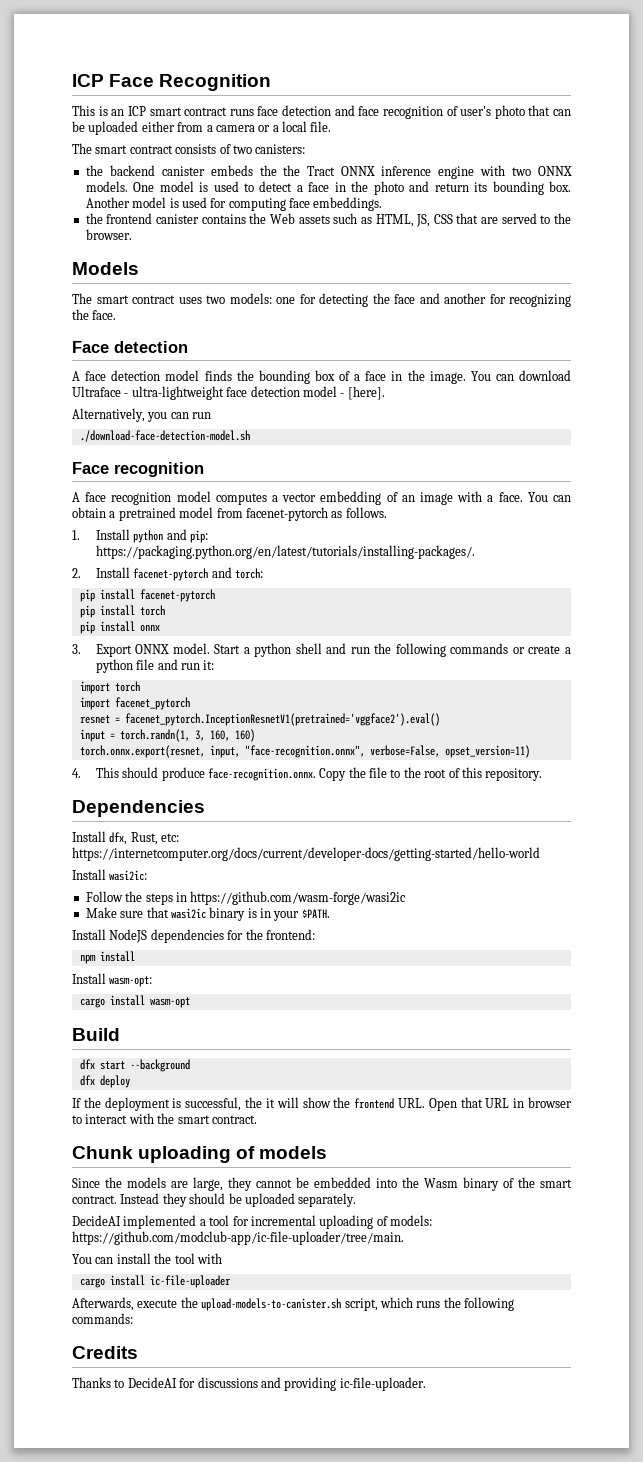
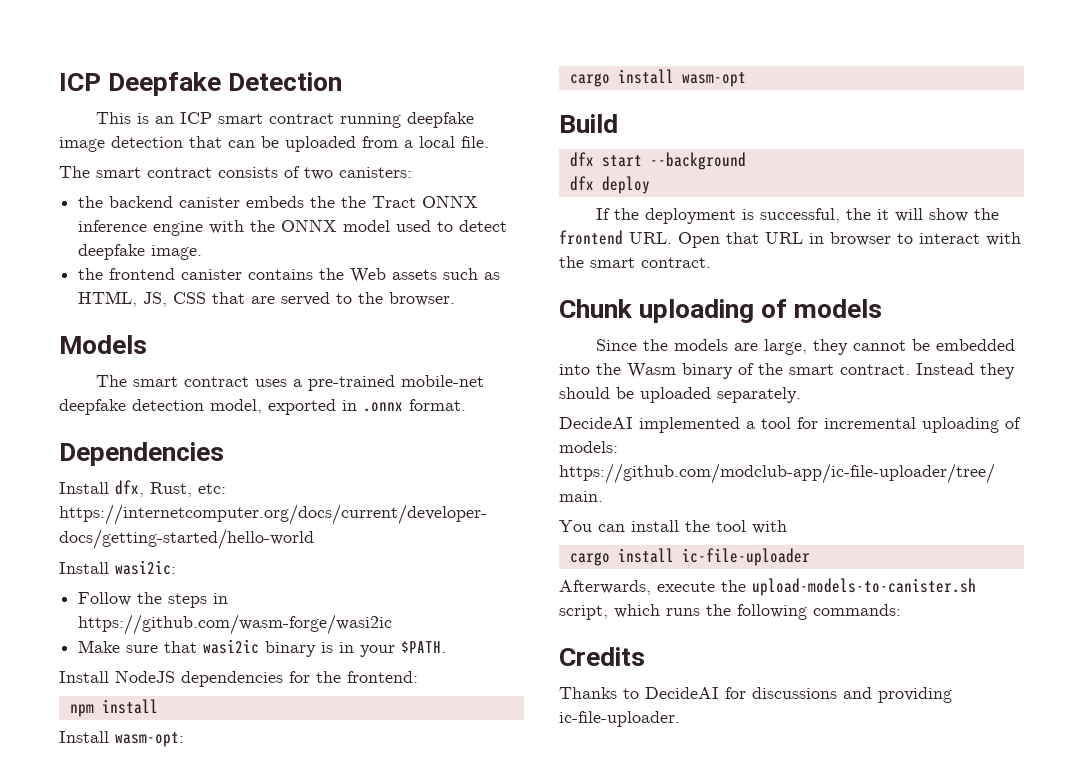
- ICP Face Recognition
+ ICP Deepfake Detection
- This is an ICP smart contract runs face detection and face recognition of user's photo that can be uploaded either from a camera or a local file.
+ This is an ICP smart contract running deepfake image detection that can be uploaded from a local file.
- the backend canister embeds the the Tract ONNX inference engine with two ONNX models. One model is used to detect a face in the photo and return its bounding box. Another model is used for computing face embeddings.
+ the backend canister embeds the the Tract ONNX inference engine with the ONNX model used to detect deepfake image.
- The smart contract uses two models: one for detecting the face and another for recognizing the face.
- Face detection
- A face detection model finds the bounding box of a face in the image. You can download Ultraface - ultra-lightweight face detection model - [here].
- Alternatively, you can run
- ./download-face-detection-model.sh
- Face recognition
- A face recognition model computes a vector embedding of an image with a face. You can obtain a pretrained model from facenet-pytorch as follows.
- 1. Install python and pip: https://packaging.python.org/en/latest/tutorials/installing-packages/.
- 2. Install facenet-pytorch and torch:
- pip install facenet-pytorch
- pip install torch
- pip install onnx
- 3. Export ONNX model. Start a python shell and run the following commands or create a python file and run it:
- import torch
- import facenet_pytorch
- resnet = facenet_pytorch.InceptionResnetV1(pretrained='vggface2').eval()
- input = torch.randn(1, 3, 160, 160)
- torch.onnx.export(resnet, input, "face-recognition.onnx", verbose=False, opset_version=11)
- 4. This should produce face-recognition.onnx. Copy the file to the root of this repository.
+ The smart contract uses a pre-trained mobile-net deepfake detection model, exported in .onnx format.

